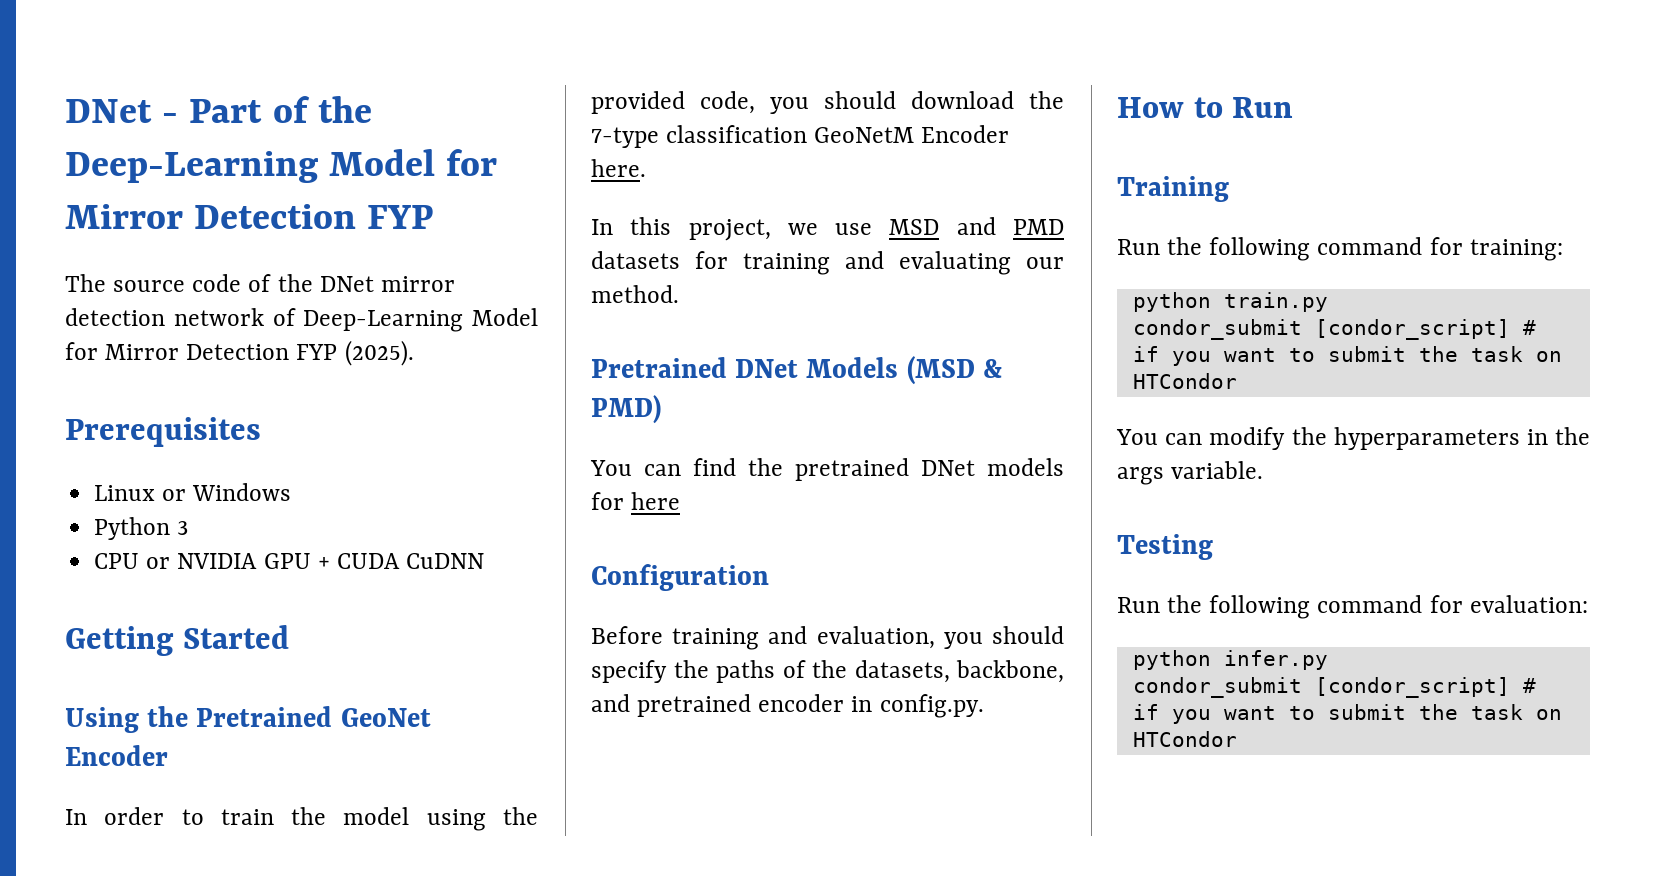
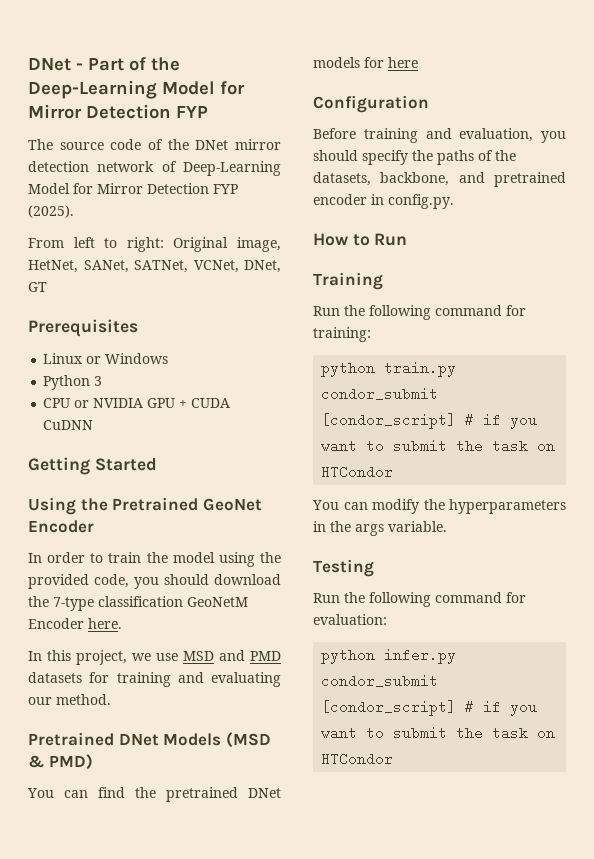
+ From left to right: Original image, HetNet, SANet, SATNet, VCNet, DNet, GT

